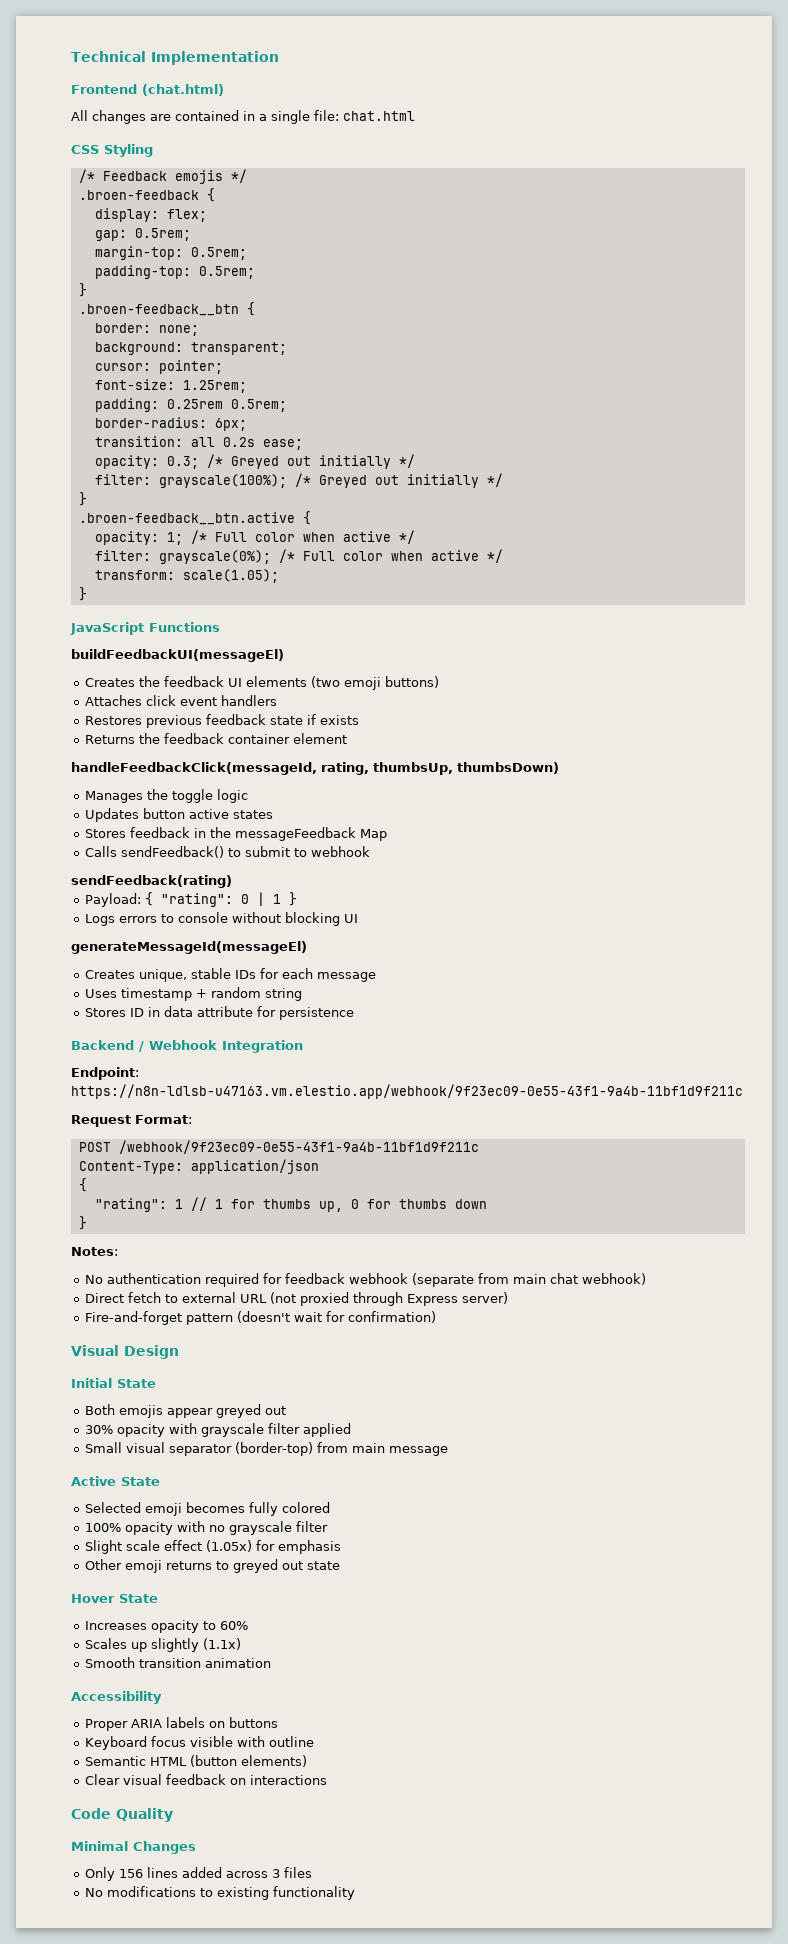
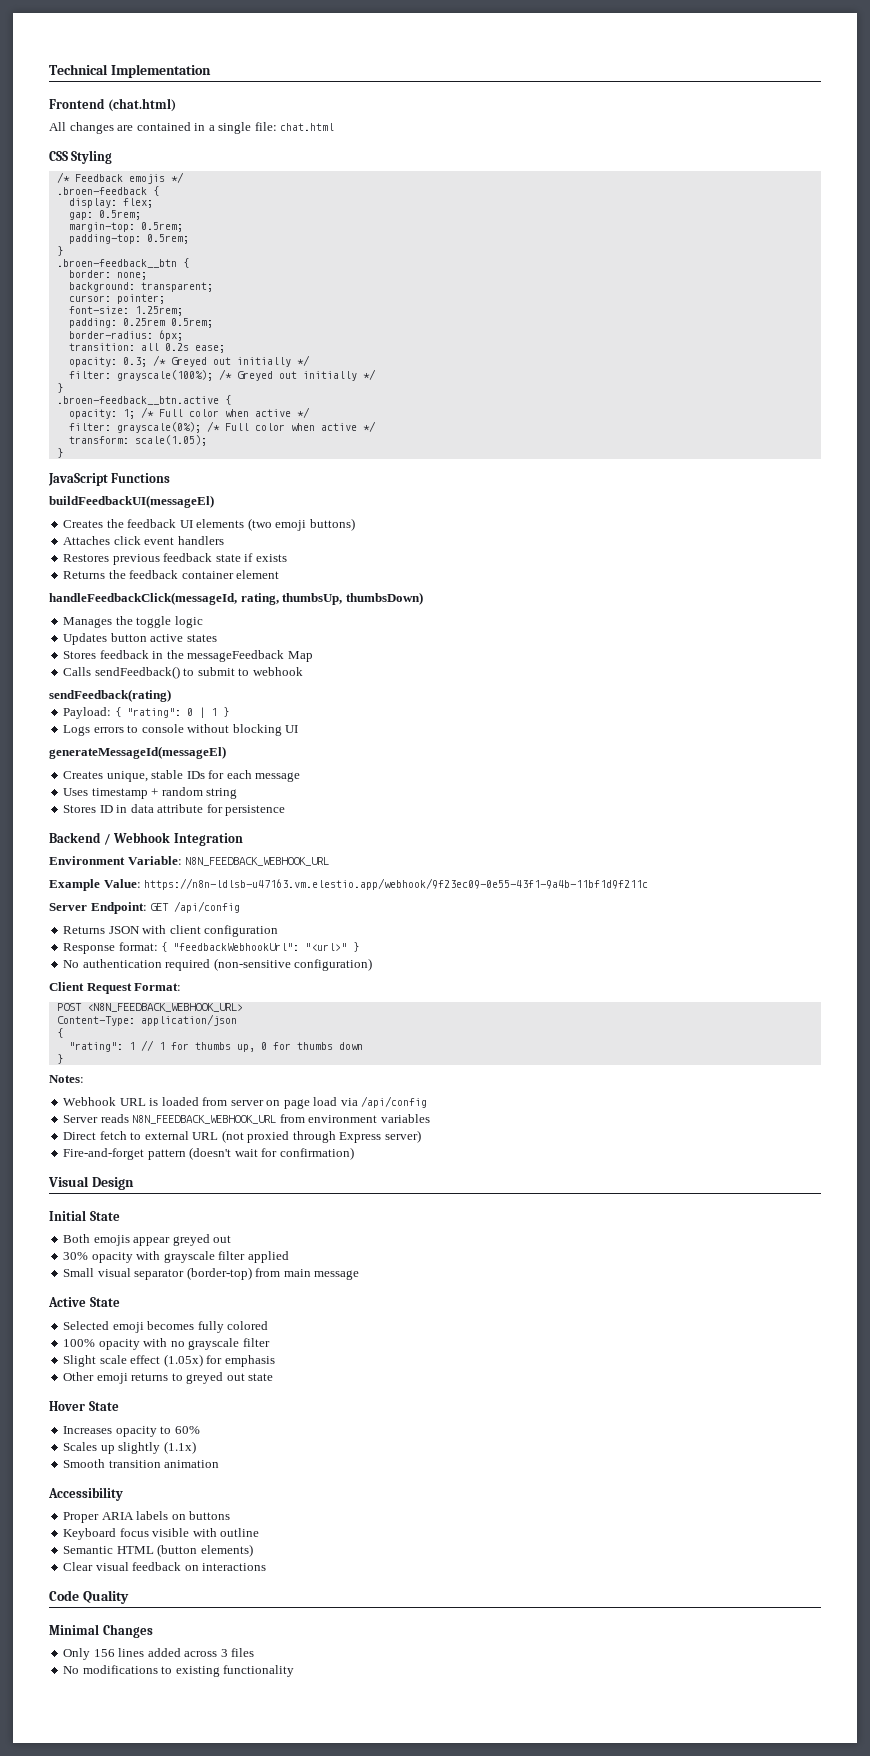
- Endpoint: https://n8n-ldlsb-u47163.vm.elestio.app/webhook/9f23ec09-0e55-43f1-9a4b-11bf1d9f211c
- Request Format:
+ Environment Variable: N8N_FEEDBACK_WEBHOOK_URL
+ Example Value: https://n8n-ldlsb-u47163.vm.elestio.app/webhook/9f23ec09-0e55-43f1-9a4b-11bf1d9f211c
+ Server Endpoint: GET /api/config
+ Returns JSON with client configuration
+ Response format: { "feedbackWebhookUrl": "<url>" }
+ No authentication required (non-sensitive configuration)
+ Client Request Format:
- POST /webhook/9f23ec09-0e55-43f1-9a4b-11bf1d9f211c
+ POST <N8N_FEEDBACK_WEBHOOK_URL>
- No authentication required for feedback webhook (separate from main chat webhook)
+ Webhook URL is loaded from server on page load via /api/config
+ Server reads N8N_FEEDBACK_WEBHOOK_URL from environment variables

